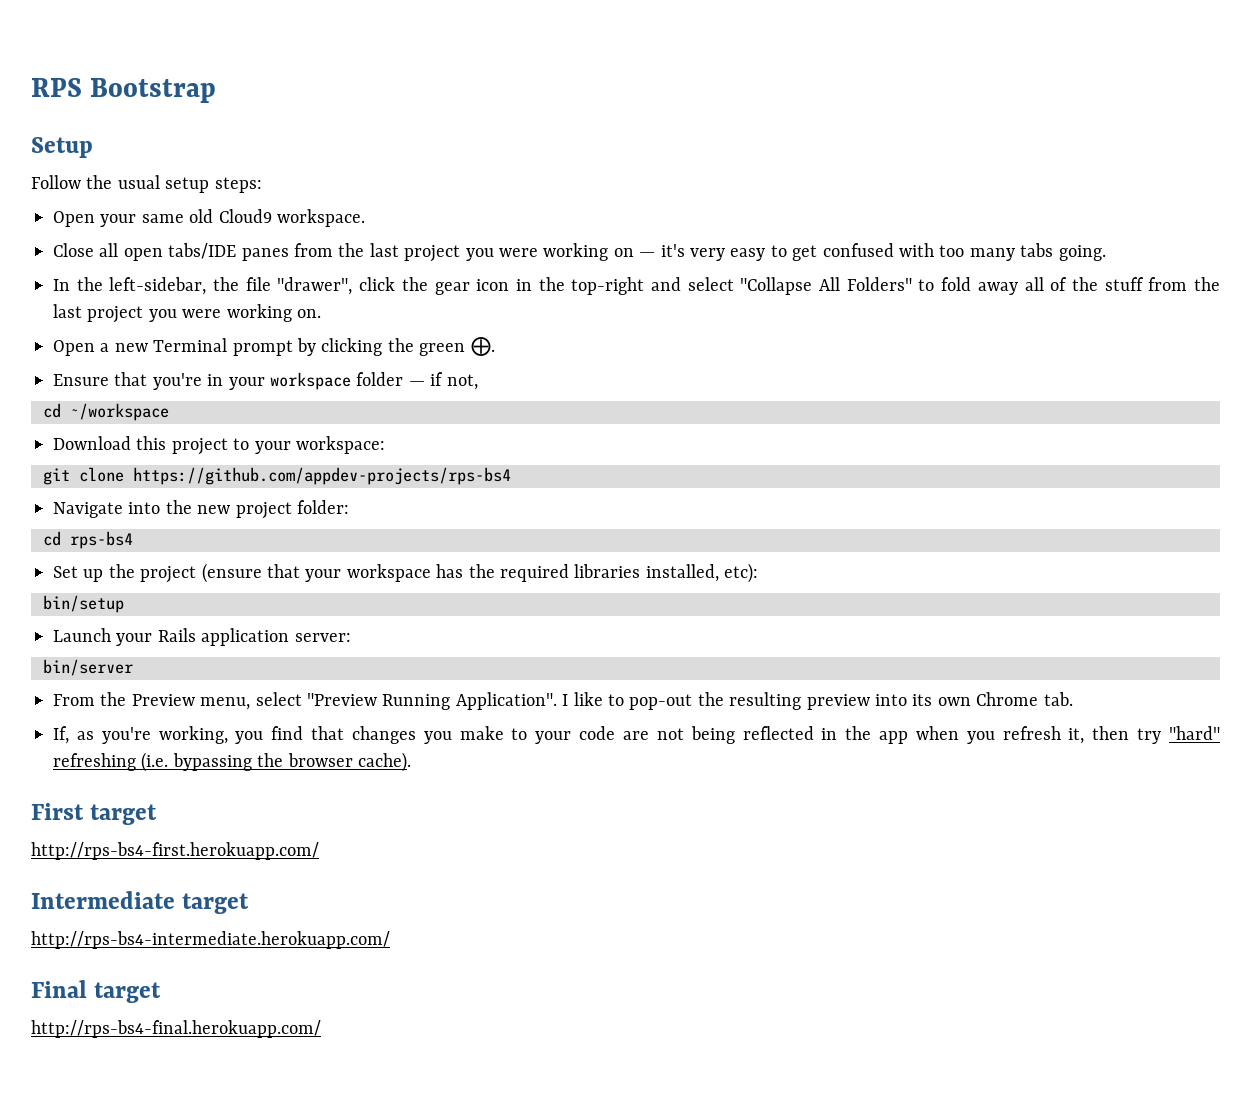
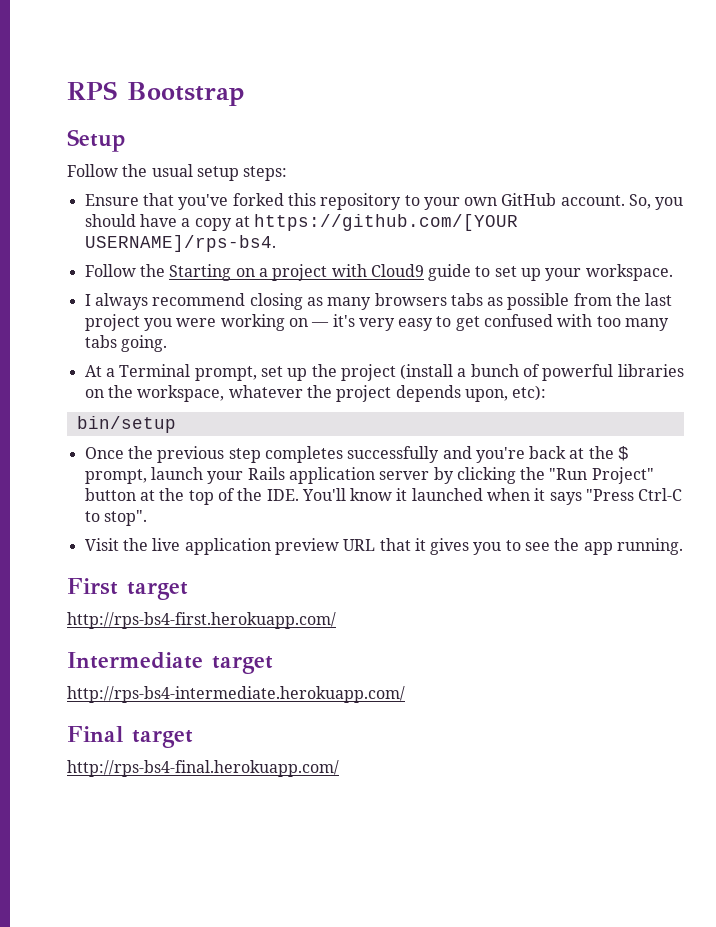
- Open your same old Cloud9 workspace.
- Close all open tabs/IDE panes from the last project you were working on — it's very easy to get confused with too many tabs going.
+ Ensure that you've forked this repository to your own GitHub account. So, you should have a copy at https://github.com/[YOUR USERNAME]/rps-bs4.
+ Follow the Starting on a project with Cloud9 guide to set up your workspace.
+ I always recommend closing as many browsers tabs as possible from the last project you were working on — it's very easy to get confused with too many tabs going.
- In the left-sidebar, the file "drawer", click the gear icon in the top-right and select "Collapse All Folders" to fold away all of the stuff from the last project you were working on.
- Open a new Terminal prompt by clicking the green ⨁.
- Ensure that you're in your workspace folder — if not,
- cd ~/workspace
- Download this project to your workspace:
- git clone https://github.com/appdev-projects/rps-bs4
- Navigate into the new project folder:
- cd rps-bs4
- Set up the project (ensure that your workspace has the required libraries installed, etc):
+ At a Terminal prompt, set up the project (install a bunch of powerful libraries on the workspace, whatever the project depends upon, etc):
  bin/setup
- Launch your Rails application server:
- bin/server
- From the Preview menu, select "Preview Running Application". I like to pop-out the resulting preview into its own Chrome tab.
- If, as you're working, you find that changes you make to your code are not being reflected in the app when you refresh it, then try "hard" refreshing (i.e. bypassing the browser cache).
+ Once the previous step completes successfully and you're back at the $ prompt, launch your Rails application server by clicking the "Run Project" button at the top of the IDE. You'll know it launched when it says "Press Ctrl-C to stop".
+ Visit the live application preview URL that it gives you to see the app running.

